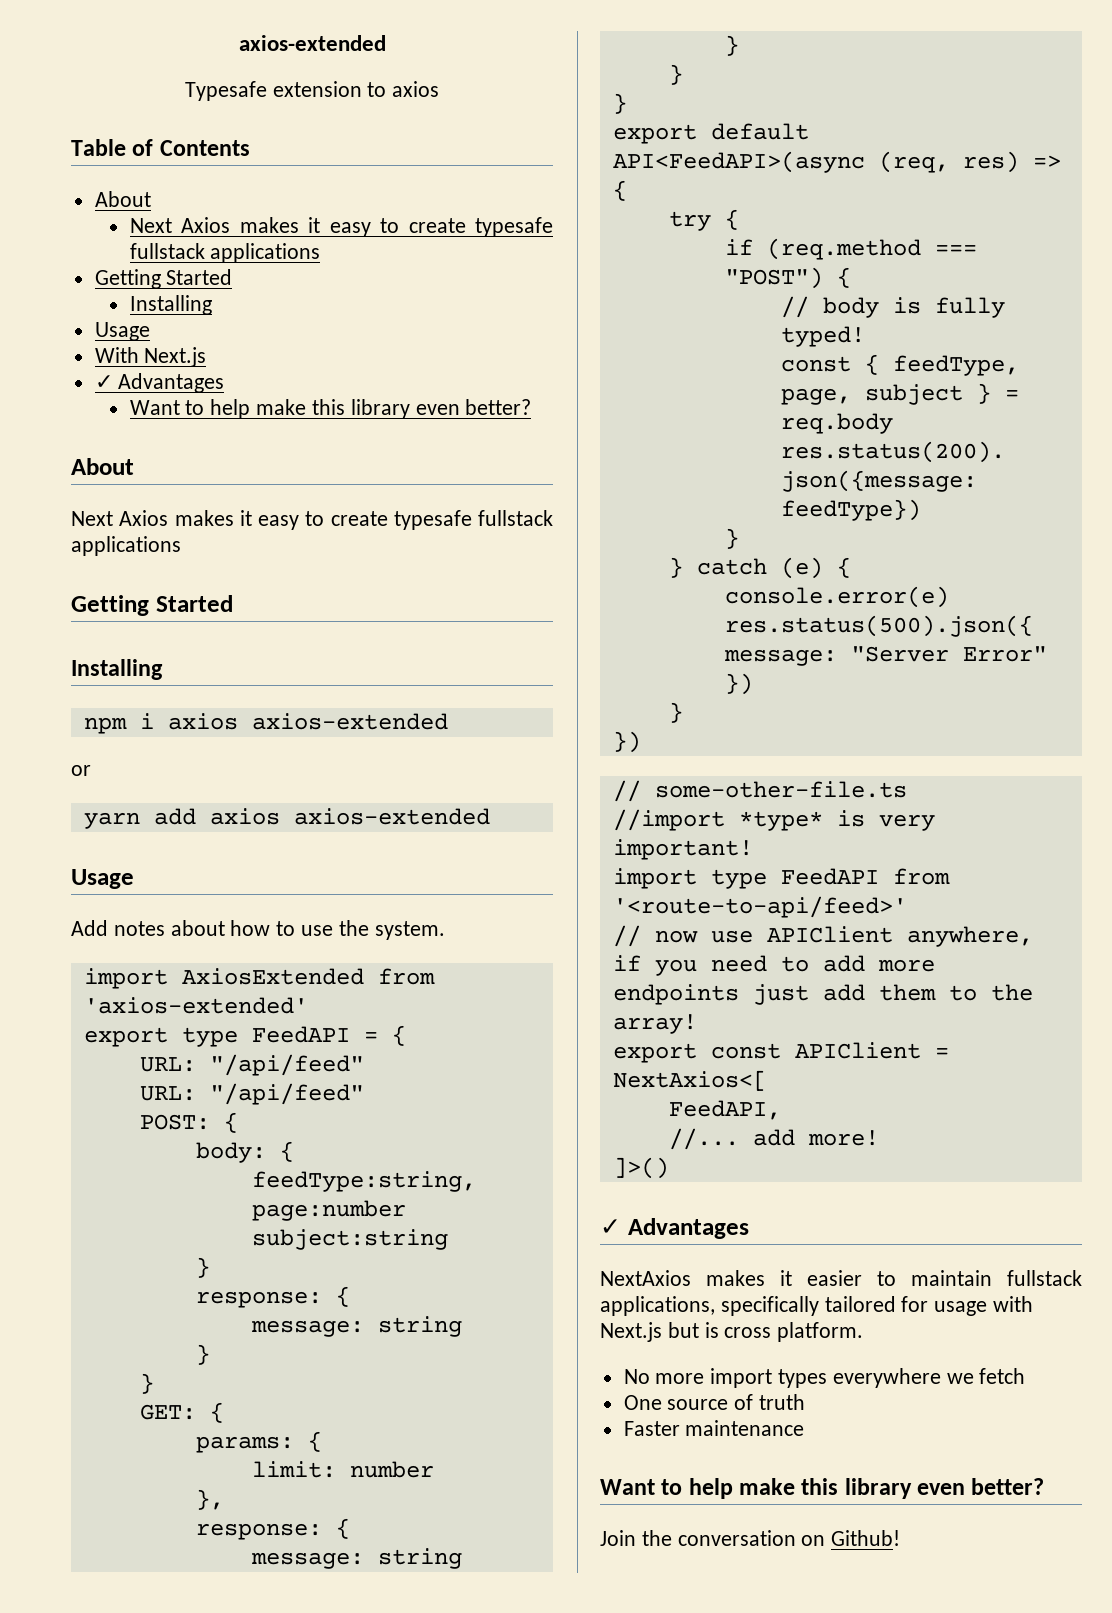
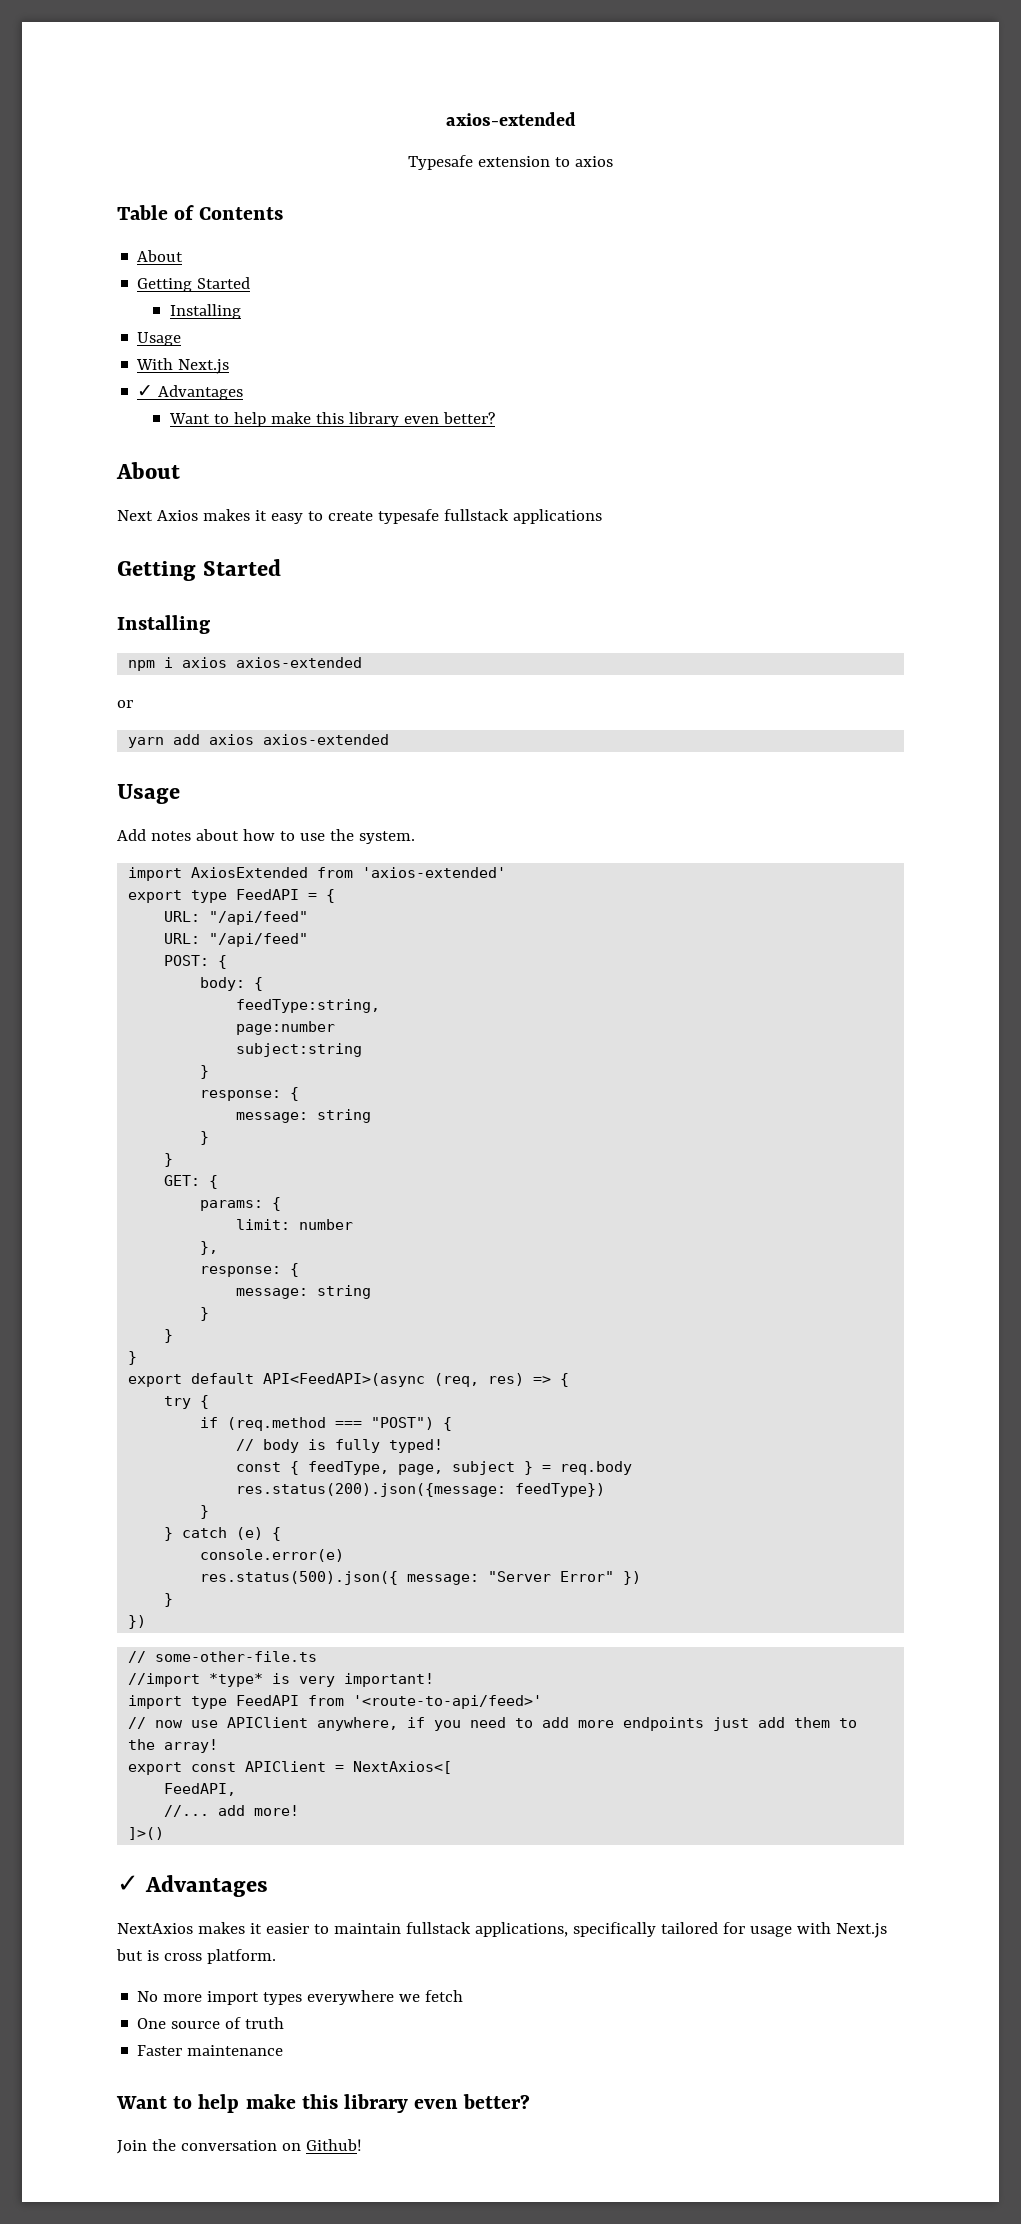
  Table of Contents
  About
- Next Axios makes it easy to create typesafe fullstack applications

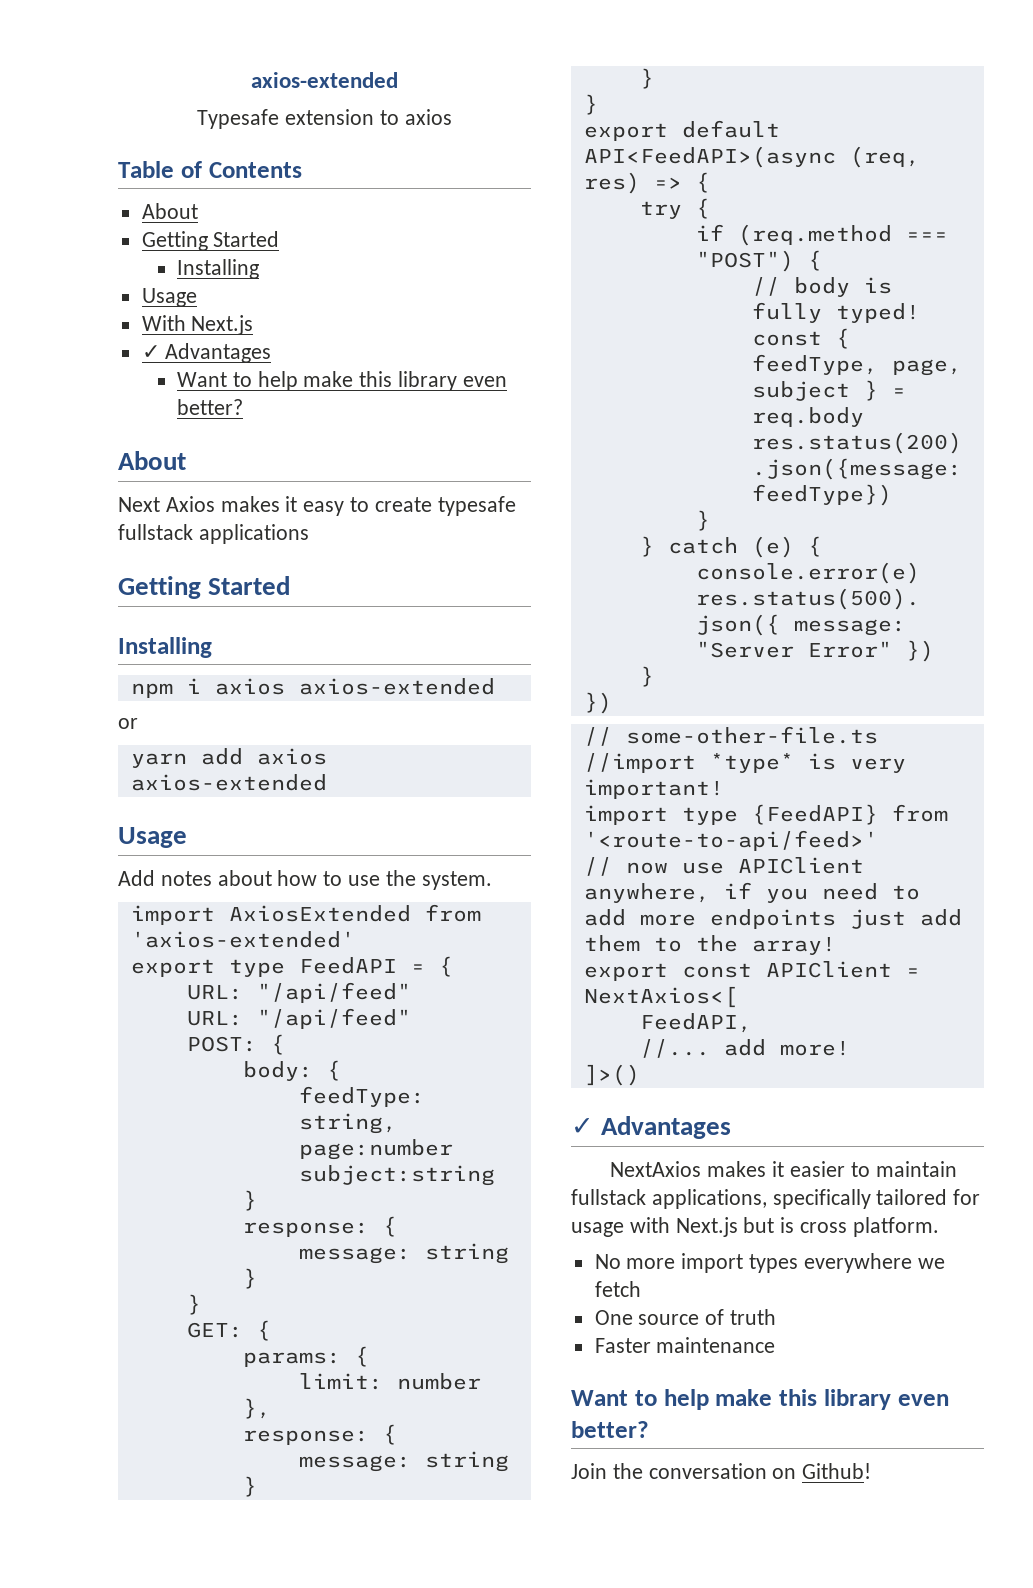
- import type FeedAPI from '<route-to-api/feed>'
+ import type {FeedAPI} from '<route-to-api/feed>'

